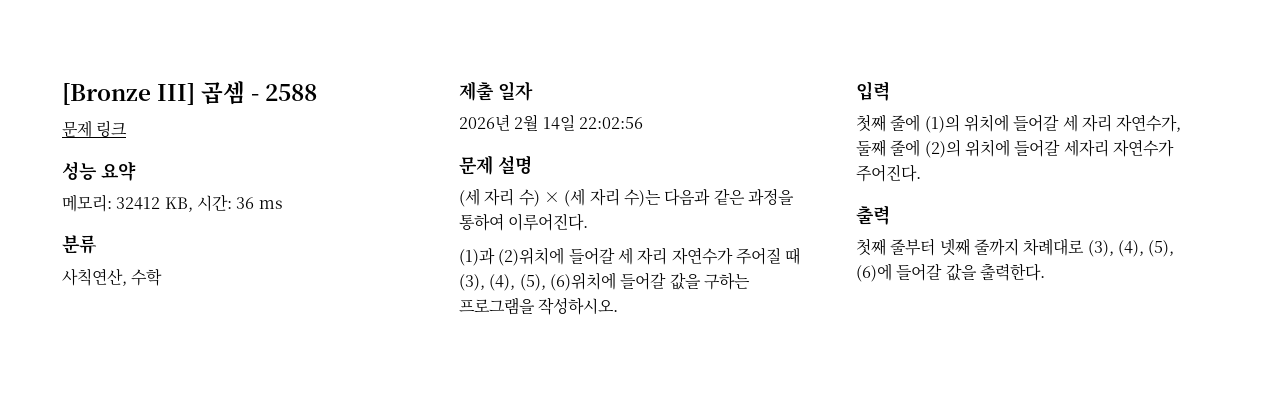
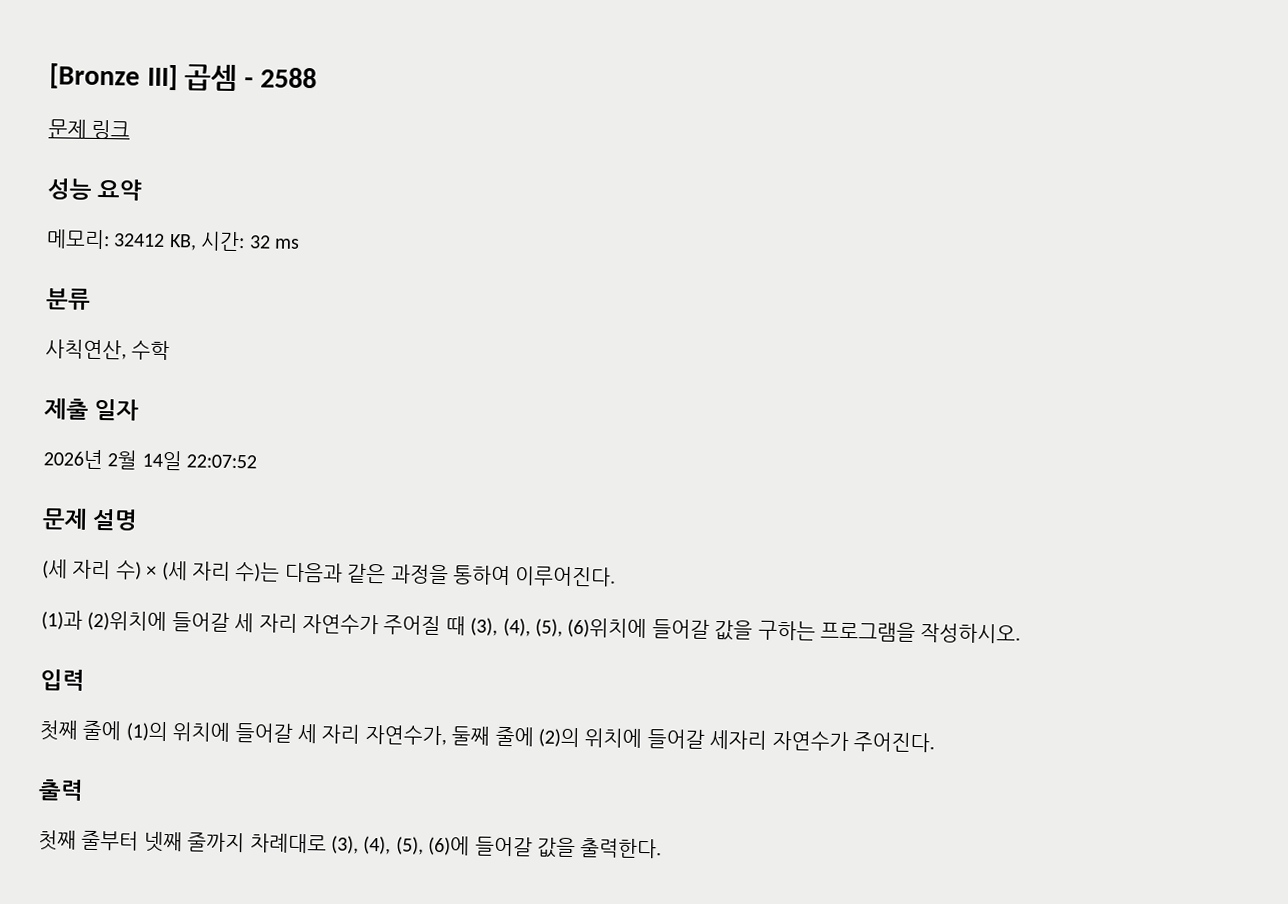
- 메모리: 32412 KB, 시간: 36 ms
+ 메모리: 32412 KB, 시간: 32 ms
- 2026년 2월 14일 22:02:56
+ 2026년 2월 14일 22:07:52

